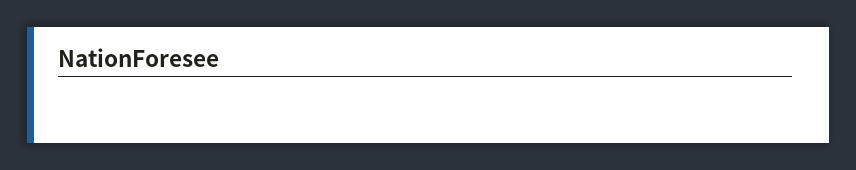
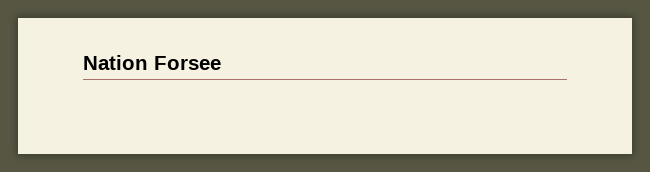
- NationForesee
+ Nation Forsee

